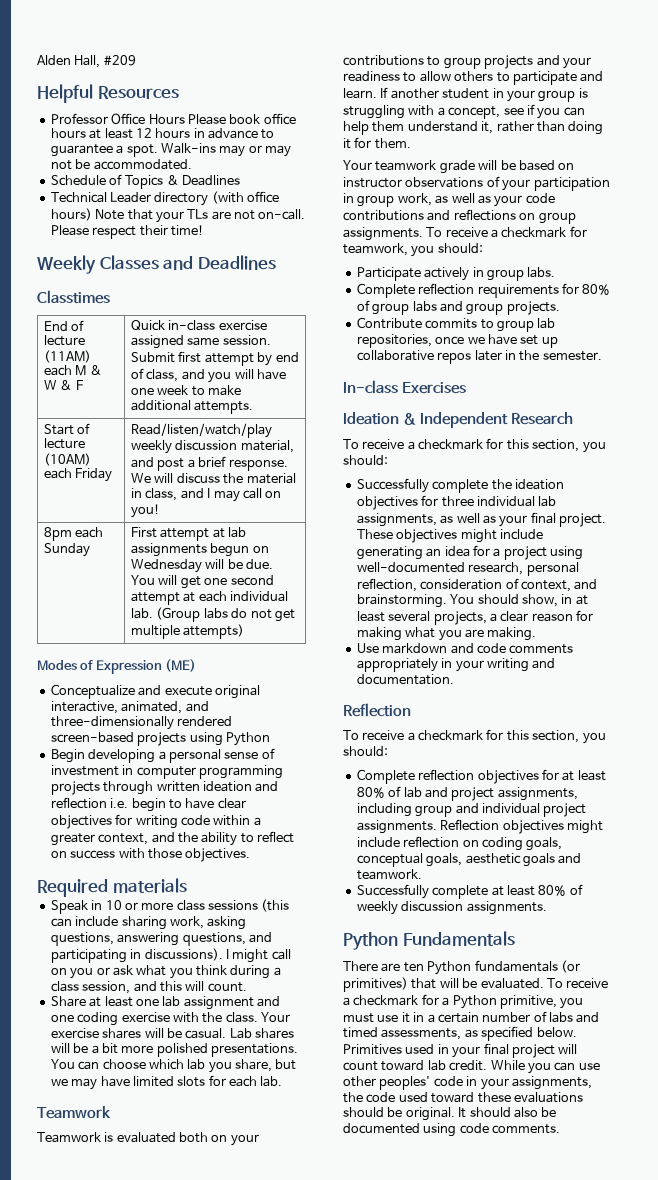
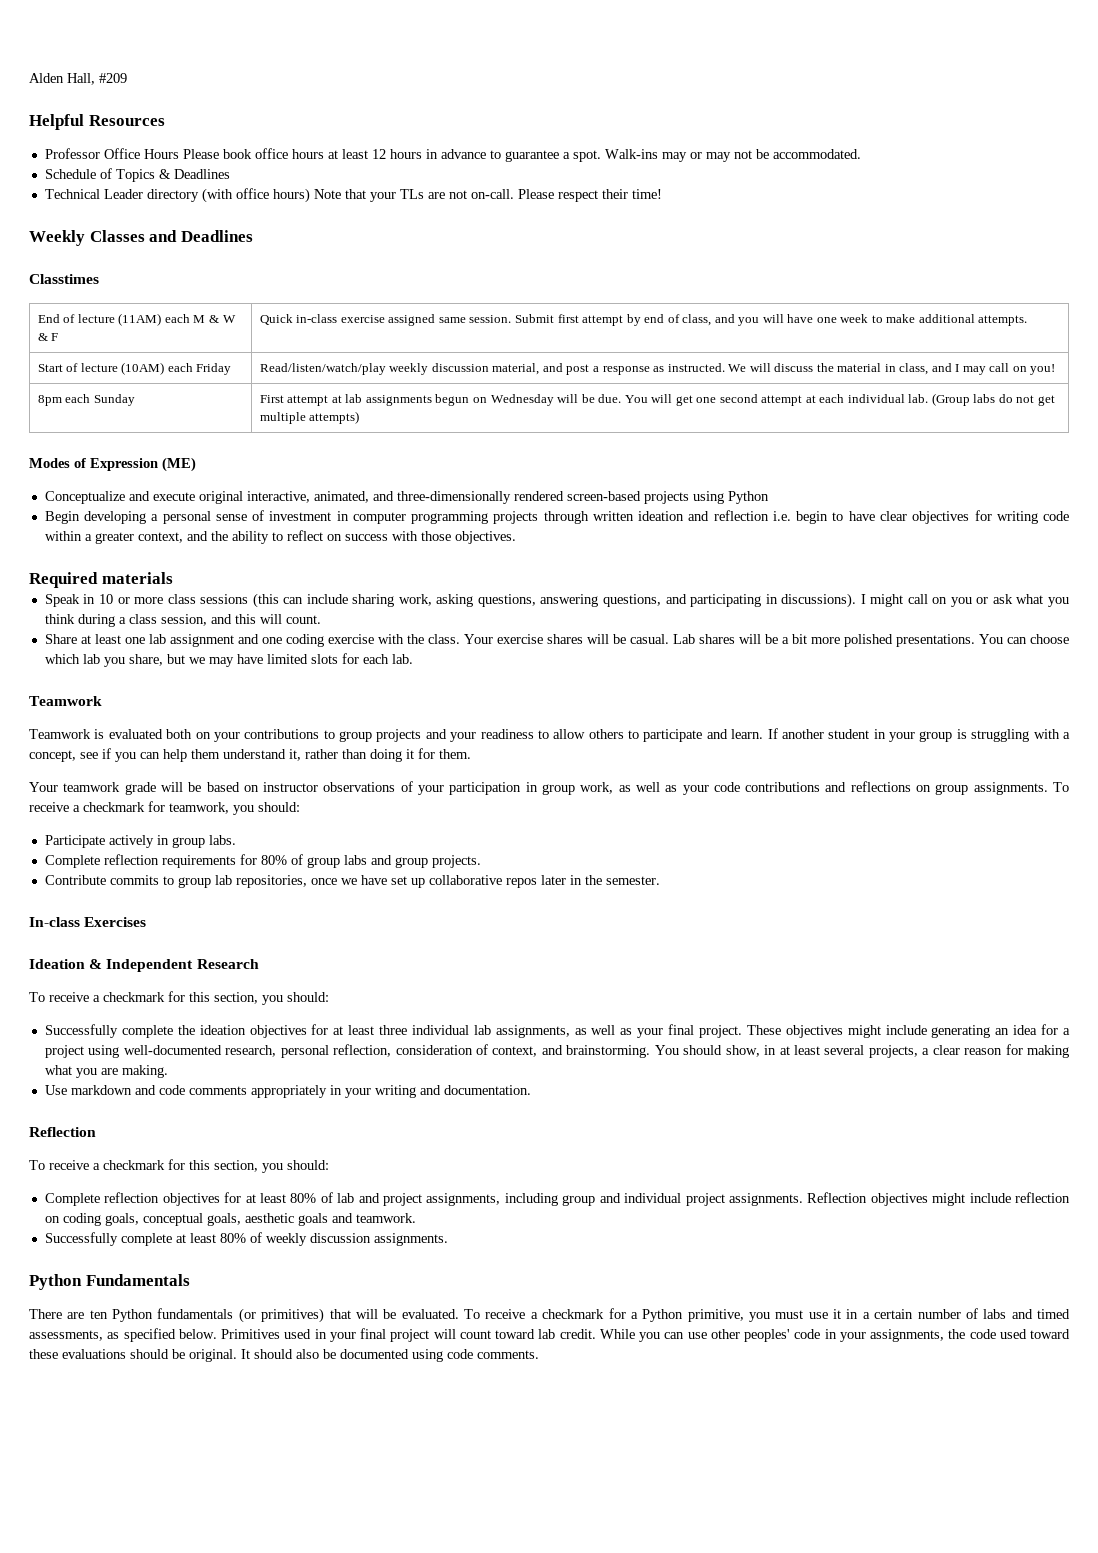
- Start of lecture (10AM) each Friday | Read/listen/watch/play weekly discussion material, and post a brief response. We will discuss the material in class, and I may call on you!
+ Start of lecture (10AM) each Friday | Read/listen/watch/play weekly discussion material, and post a response as instructed. We will discuss the material in class, and I may call on you!
- Successfully complete the ideation objectives for three individual lab assignments, as well as your final project.
+ Successfully complete the ideation objectives for at least three individual lab assignments, as well as your final project.

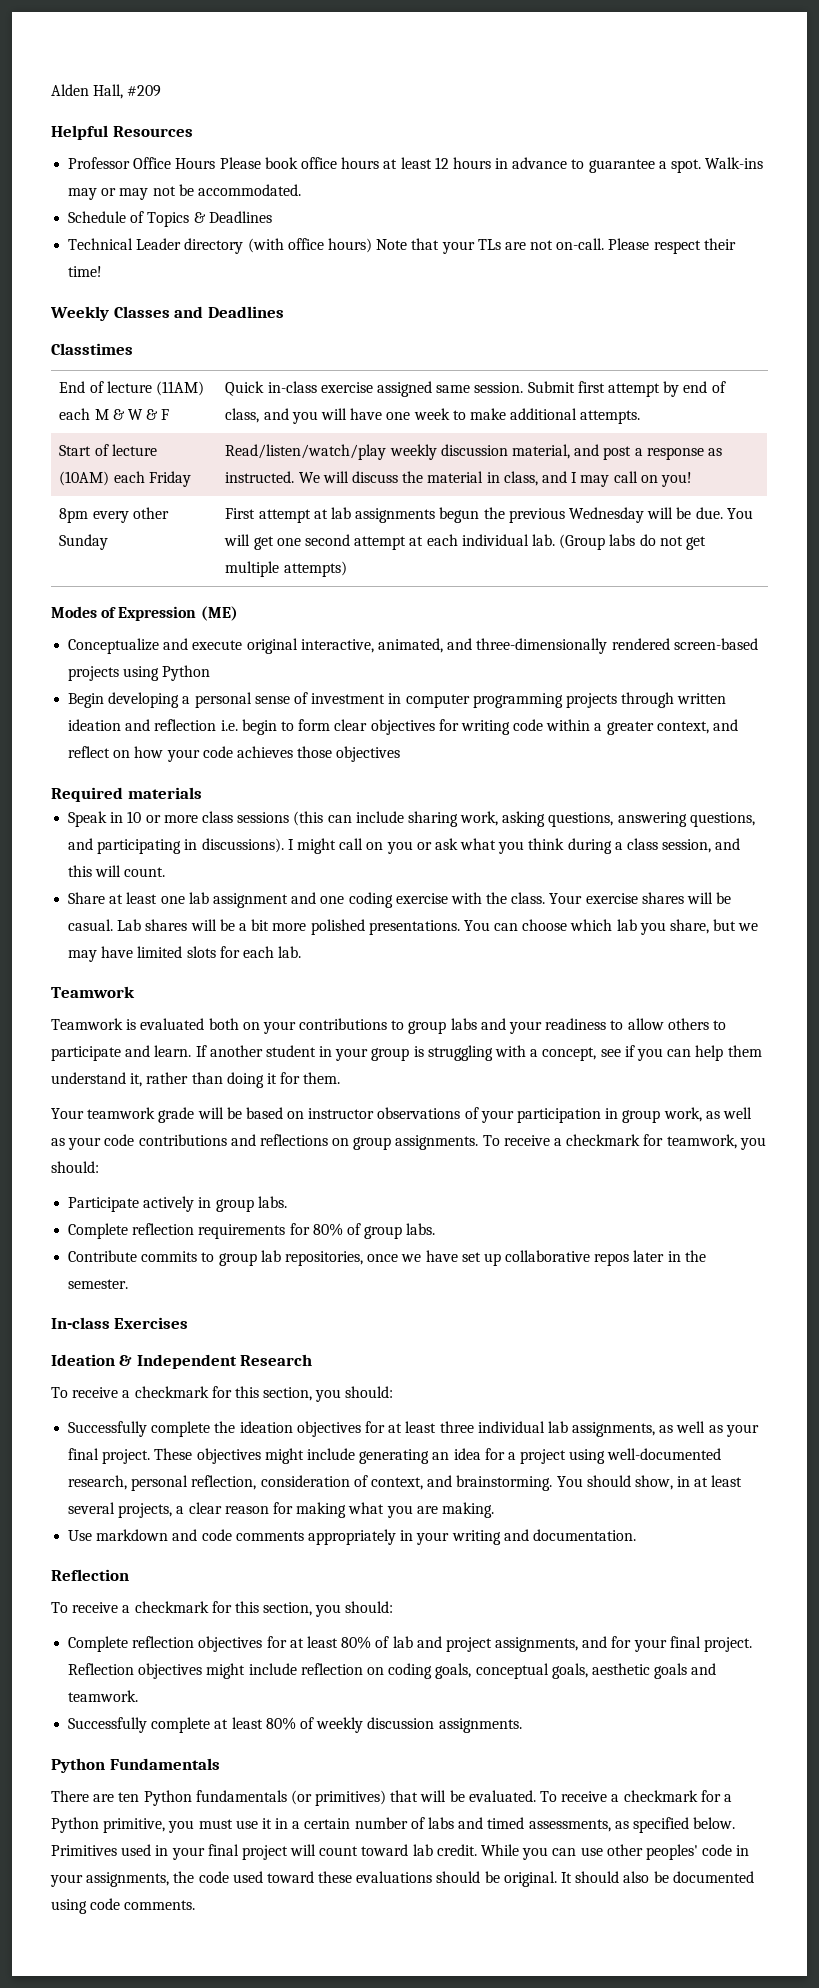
- 8pm each Sunday | First attempt at lab assignments begun on Wednesday will be due. You will get one second attempt at each individual lab. (Group labs do not get multiple attempts)
+ 8pm every other Sunday | First attempt at lab assignments begun the previous Wednesday will be due. You will get one second attempt at each individual lab. (Group labs do not get multiple attempts)
- Begin developing a personal sense of investment in computer programming projects through written ideation and reflection i.e. begin to have clear objectives for writing code within a greater context, and the ability to reflect on success with those objectives.
+ Begin developing a personal sense of investment in computer programming projects through written ideation and reflection i.e. begin to form clear objectives for writing code within a greater context, and reflect on how your code achieves those objectives
- Teamwork is evaluated both on your contributions to group projects and your readiness to allow others to participate and learn.
+ Teamwork is evaluated both on your contributions to group labs and your readiness to allow others to participate and learn.
- Complete reflection requirements for 80% of group labs and group projects.
+ Complete reflection requirements for 80% of group labs.
- Complete reflection objectives for at least 80% of lab and project assignments, including group and individual project assignments.
+ Complete reflection objectives for at least 80% of lab and project assignments, and for your final project.

